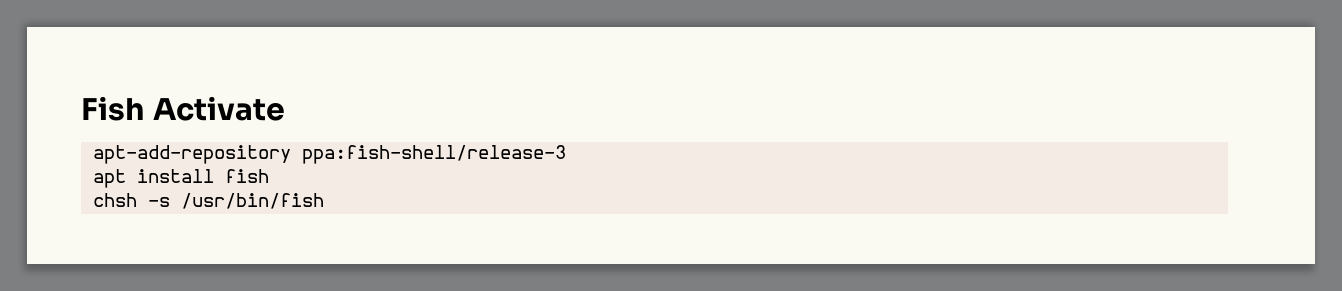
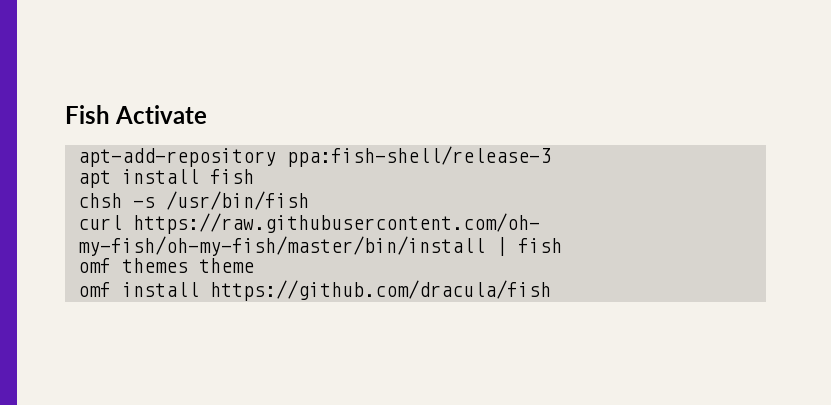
+ curl https://raw.githubusercontent.com/oh- my-fish/oh-my-fish/master/bin/install | fish
+ omf themes theme
+ omf install https://github.com/dracula/fish

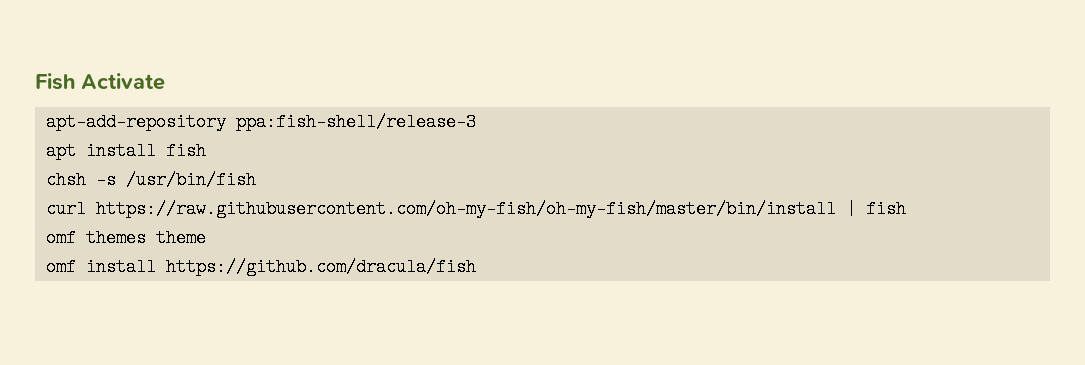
- curl https://raw.githubusercontent.com/oh- my-fish/oh-my-fish/master/bin/install | fish
+ curl https://raw.githubusercontent.com/oh-my-fish/oh-my-fish/master/bin/install | fish

